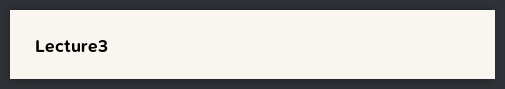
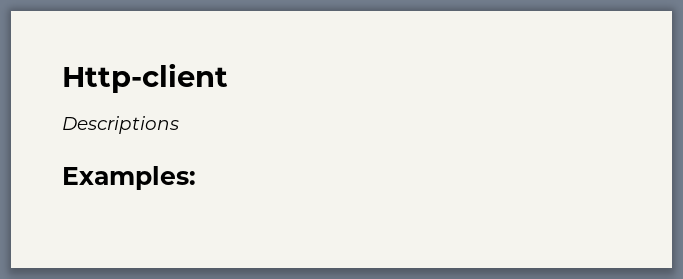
- Lecture3
+ Http-client
+ Descriptions
+ Examples:

